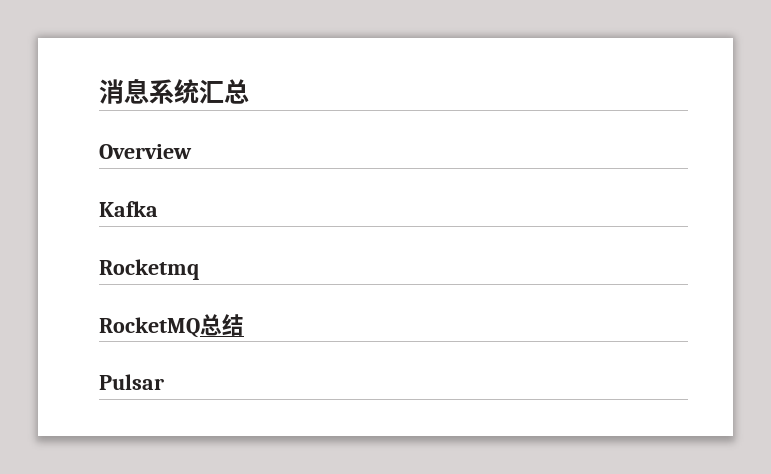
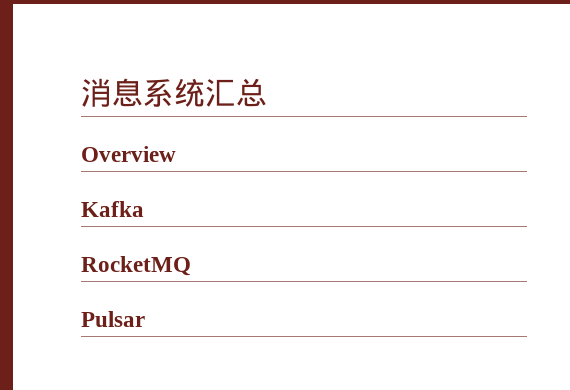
- Rocketmq
- RocketMQ总结
+ RocketMQ

